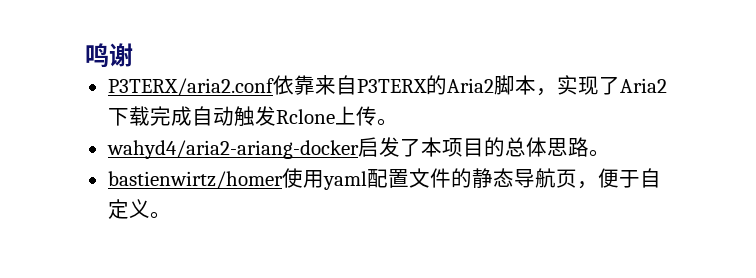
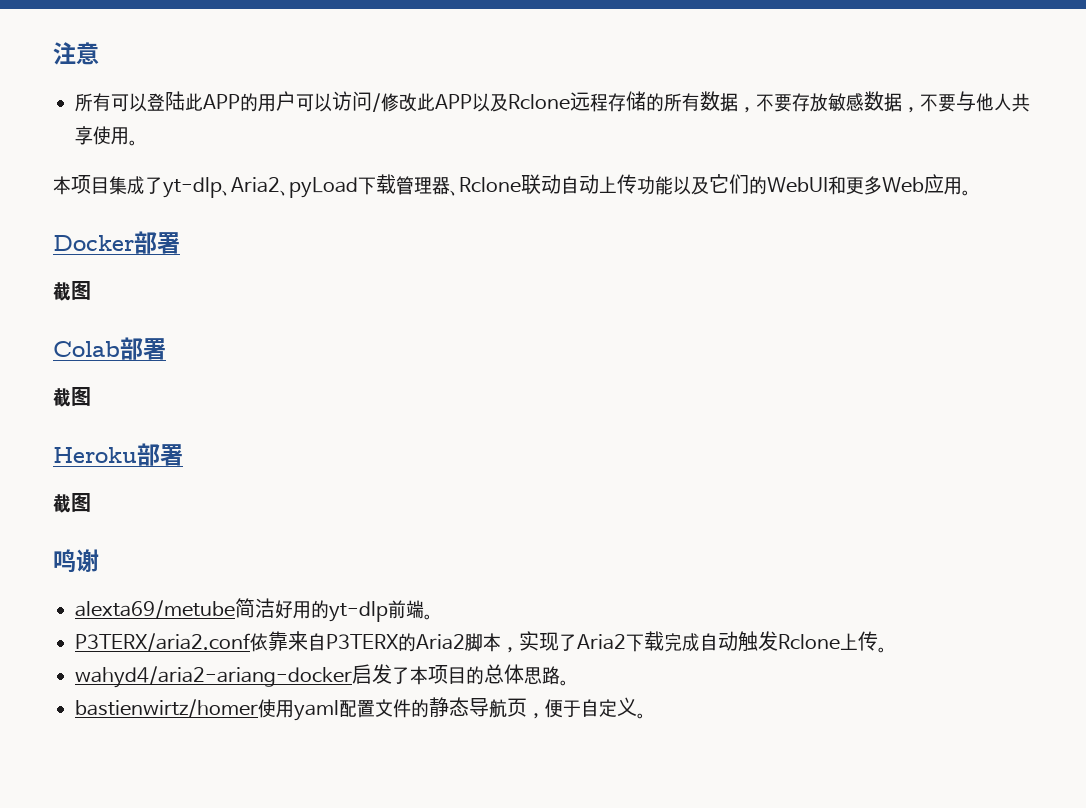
+ 注意
+ 所有可以登陆此APP的用户可以访问/修改此APP以及Rclone远程存储的所有数据，不要存放敏感数据，不要与他人共享使用。
+ 本项目集成了yt-dlp、Aria2、pyLoad下载管理器、Rclone联动自动上传功能以及它们的WebUI和更多Web应用。
+ Docker部署
+ 截图
+ Colab部署
+ 截图
+ Heroku部署
+ 截图
  鸣谢
+ alexta69/metube简洁好用的yt-dlp前端。

